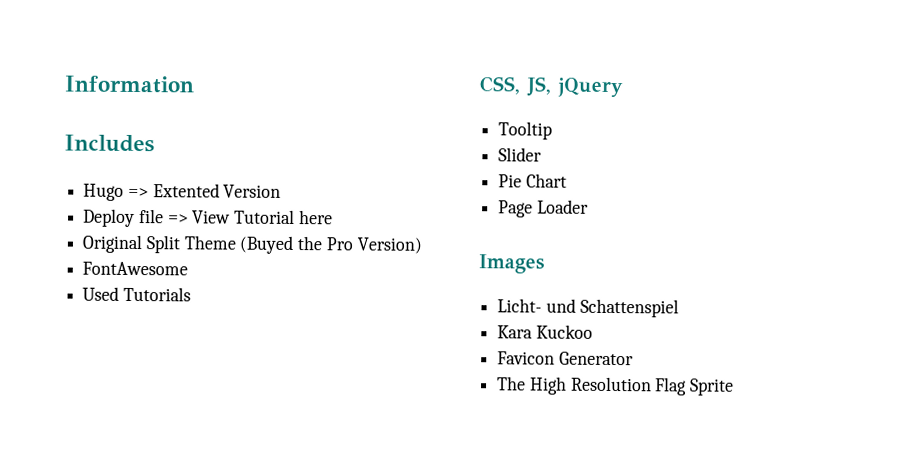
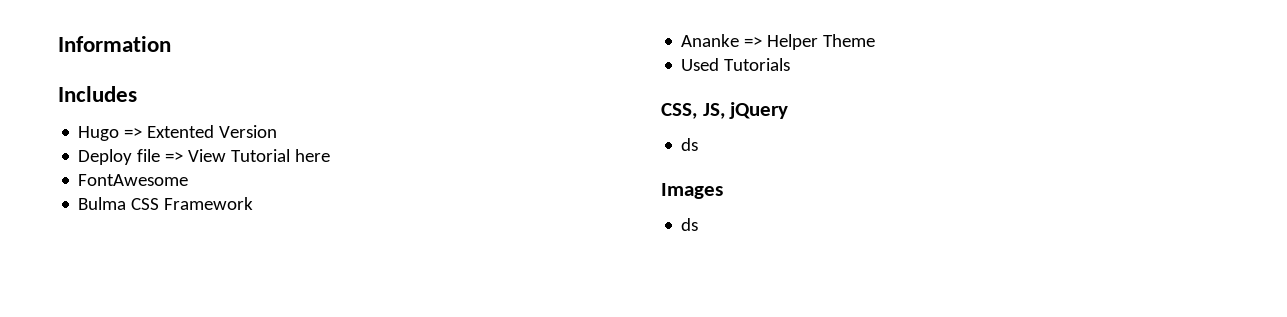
- Original Split Theme (Buyed the Pro Version)
  FontAwesome
+ Bulma CSS Framework
+ Ananke => Helper Theme
  CSS, JS, jQuery
- Tooltip
- Slider
- Pie Chart
- Page Loader
+ ds
  Images
- Licht- und Schattenspiel
- Kara Kuckoo
- Favicon Generator
- The High Resolution Flag Sprite
+ ds

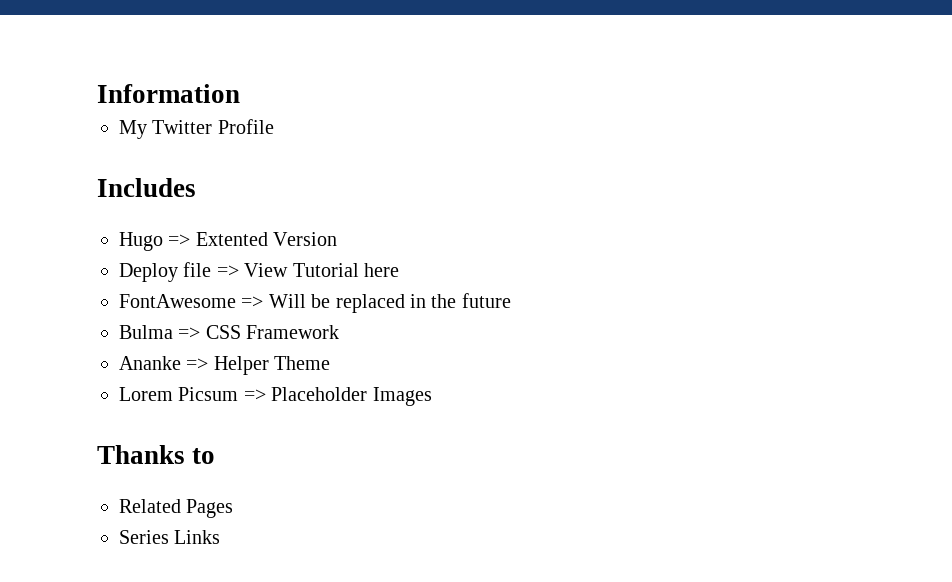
+ My Twitter Profile
- FontAwesome
+ FontAwesome => Will be replaced in the future
- Bulma CSS Framework
+ Bulma => CSS Framework
- Used Tutorials
- CSS, JS, jQuery
- ds
- Images
- ds
+ Lorem Picsum => Placeholder Images
+ Thanks to
+ Related Pages
+ Series Links

